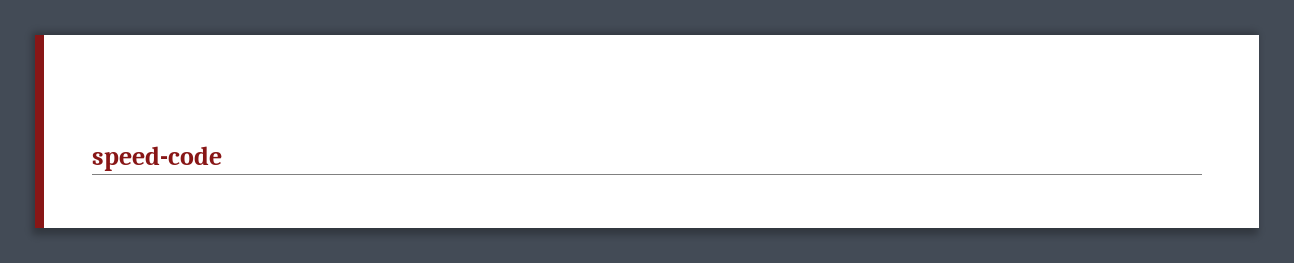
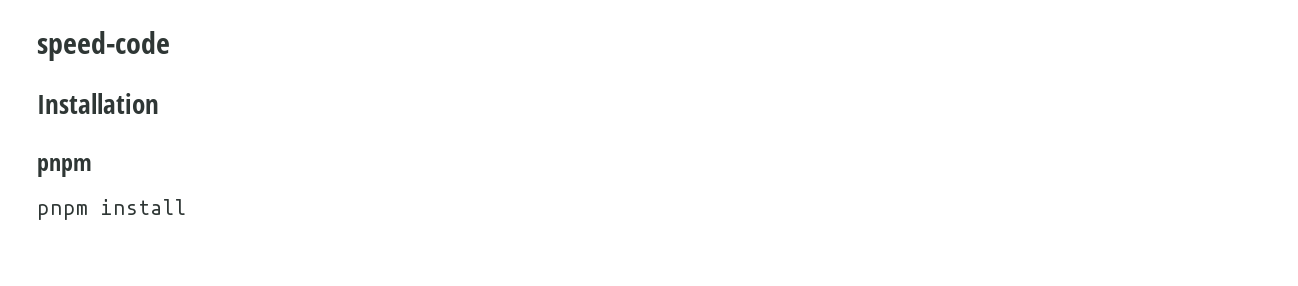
+ Installation
+ pnpm
+ pnpm install

